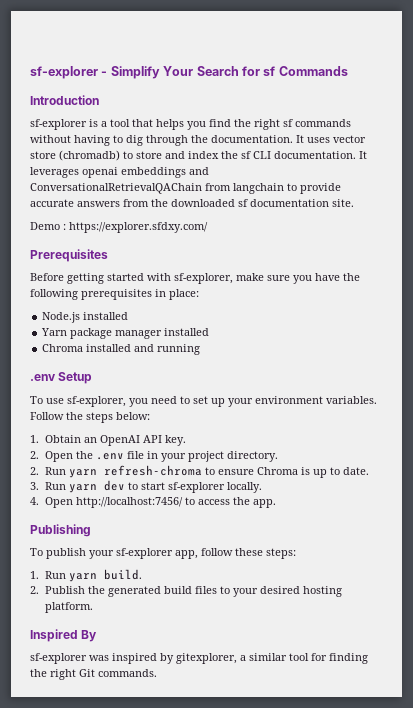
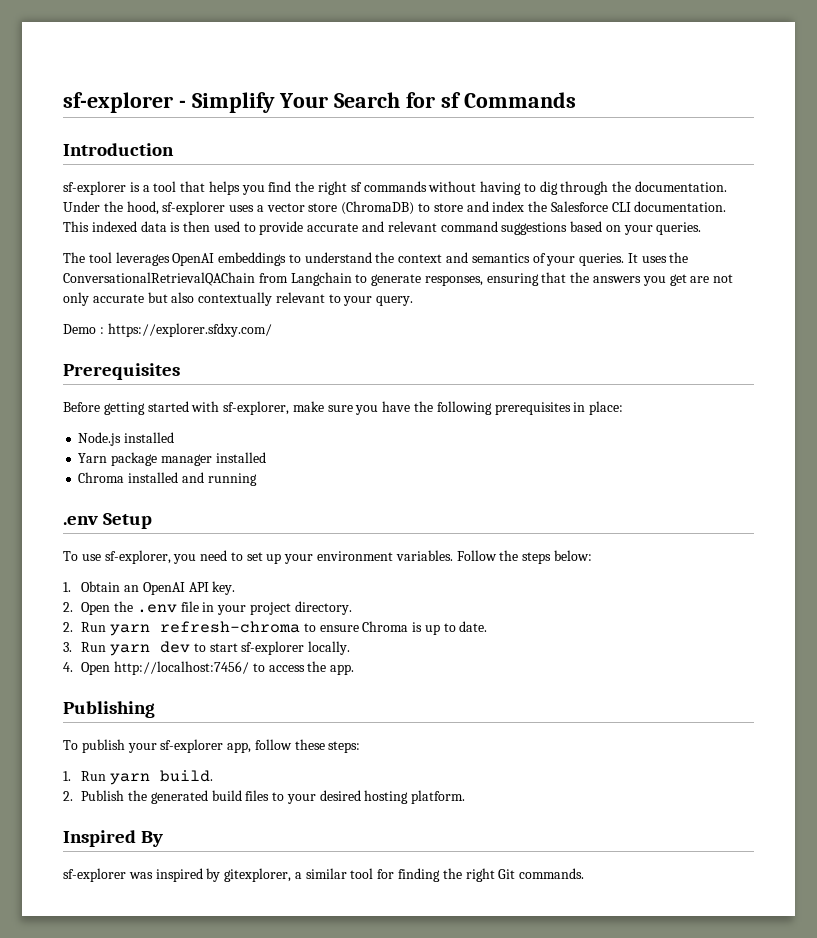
- It uses vector store (chromadb) to store and index the sf CLI documentation.
+ Under the hood, sf-explorer uses a vector store (ChromaDB) to store and index the Salesforce CLI documentation.
- It leverages openai embeddings and ConversationalRetrievalQAChain from langchain to provide accurate answers from the downloaded sf documentation site.
+ This indexed data is then used to provide accurate and relevant command suggestions based on your queries.
+ The tool leverages OpenAI embeddings to understand the context and semantics of your queries. It uses the ConversationalRetrievalQAChain from Langchain to generate responses, ensuring that the answers you get are not only accurate but also contextually relevant to your query.

